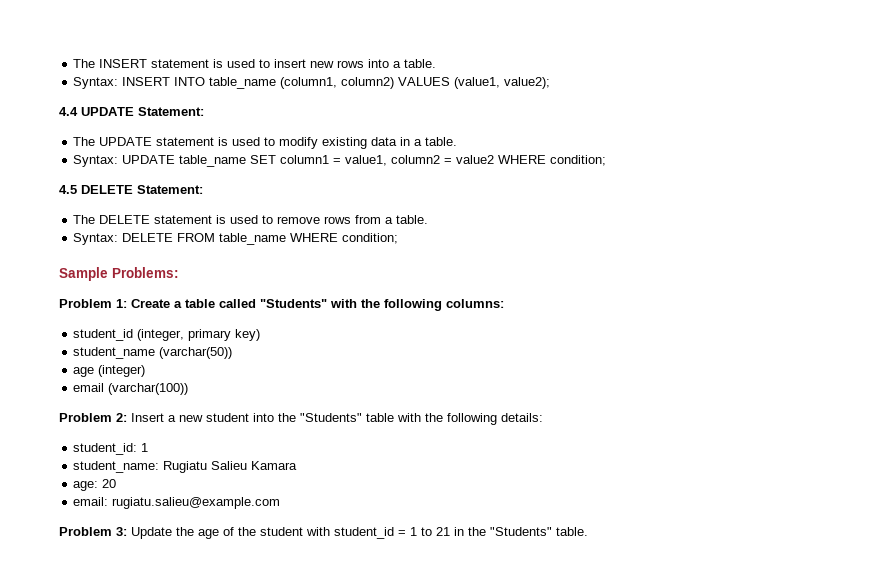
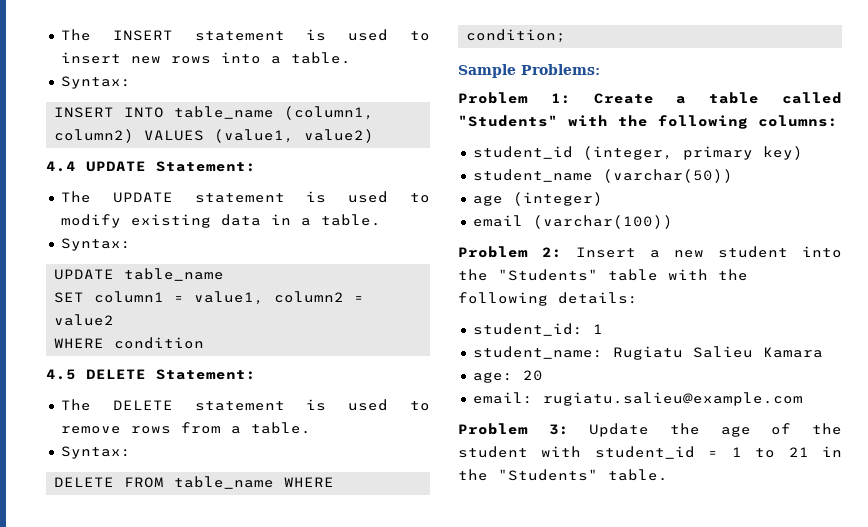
  The INSERT statement is used to insert new rows into a table.
- Syntax: INSERT INTO table_name (column1, column2) VALUES (value1, value2);
+ Syntax:
+ INSERT INTO table_name (column1, column2) VALUES (value1, value2)
  The UPDATE statement is used to modify existing data in a table.
- Syntax: UPDATE table_name SET column1 = value1, column2 = value2 WHERE condition;
+ Syntax:
+ UPDATE table_name
+ SET column1 = value1, column2 = value2
+ WHERE condition
  The DELETE statement is used to remove rows from a table.
- Syntax: DELETE FROM table_name WHERE condition;
+ Syntax:
+ DELETE FROM table_name WHERE condition;

